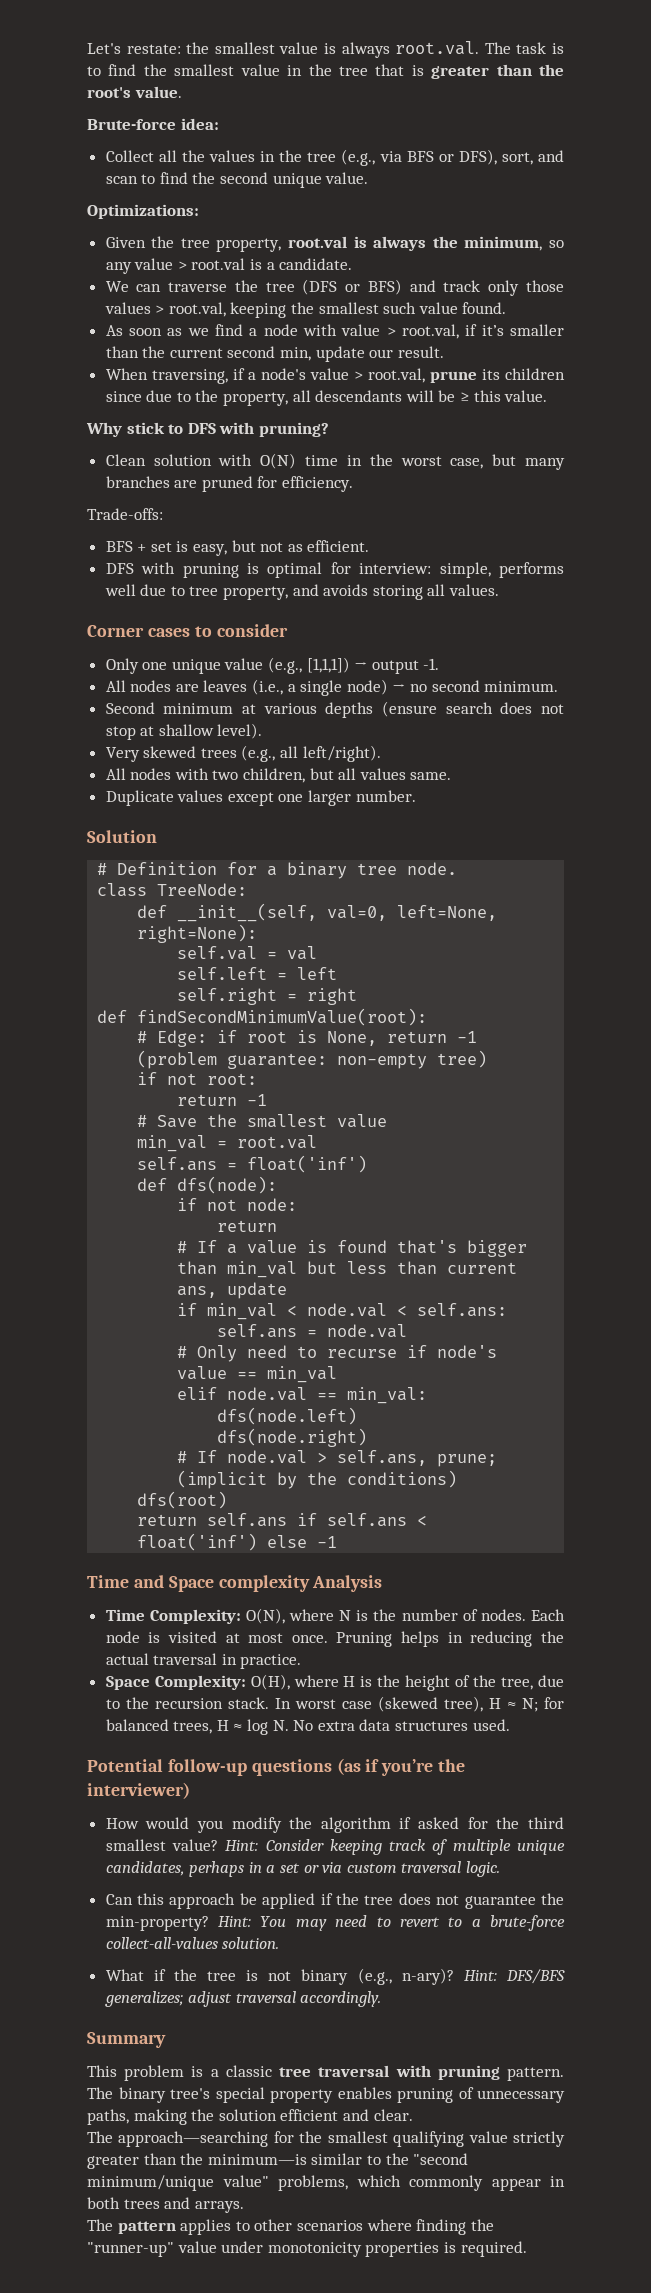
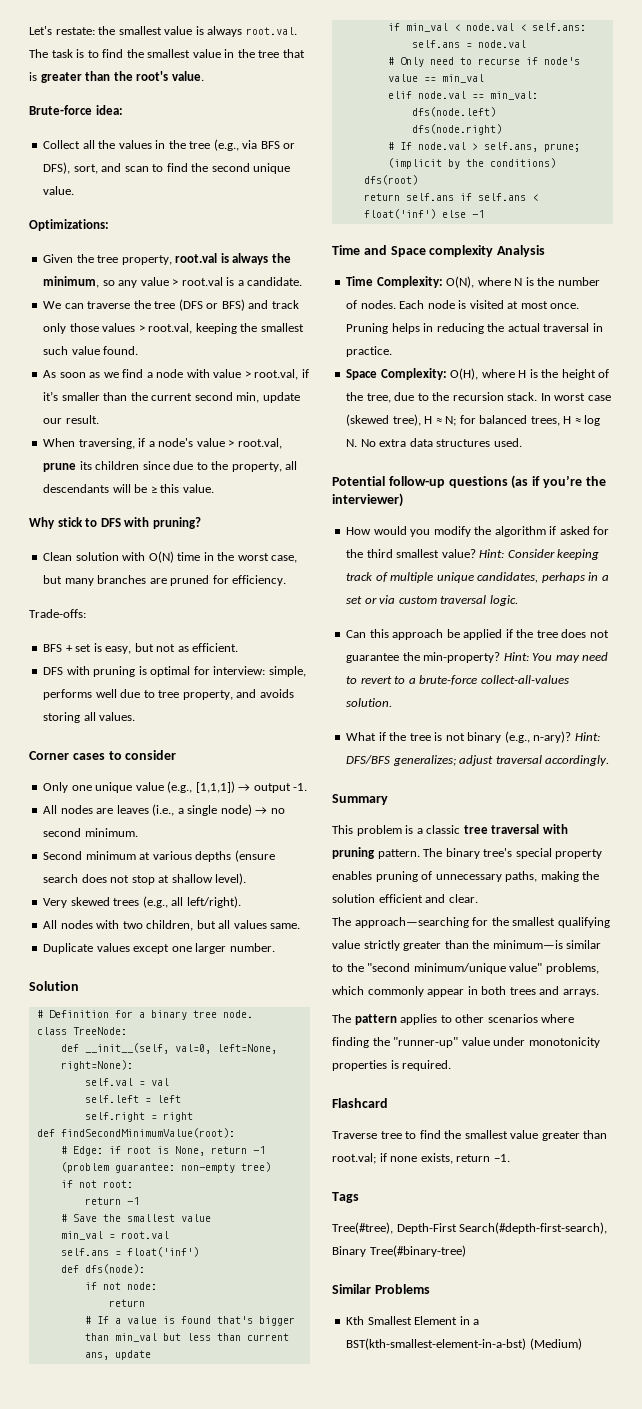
+ Flashcard
+ Traverse tree to find the smallest value greater than root.val; if none exists, return −1.
+ Tags
+ Tree(#tree), Depth-First Search(#depth-first-search), Binary Tree(#binary-tree)
+ Similar Problems
+ Kth Smallest Element in a BST(kth-smallest-element-in-a-bst) (Medium)

